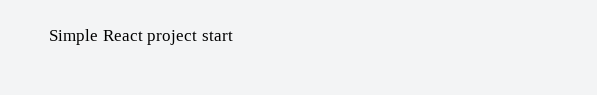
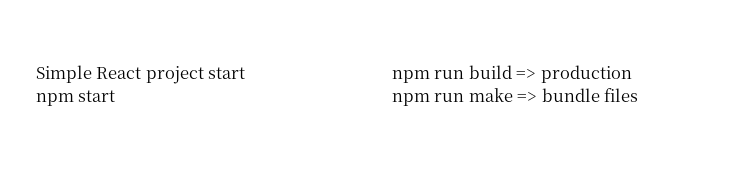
+ npm start
+ npm run build => production
+ npm run make => bundle files

